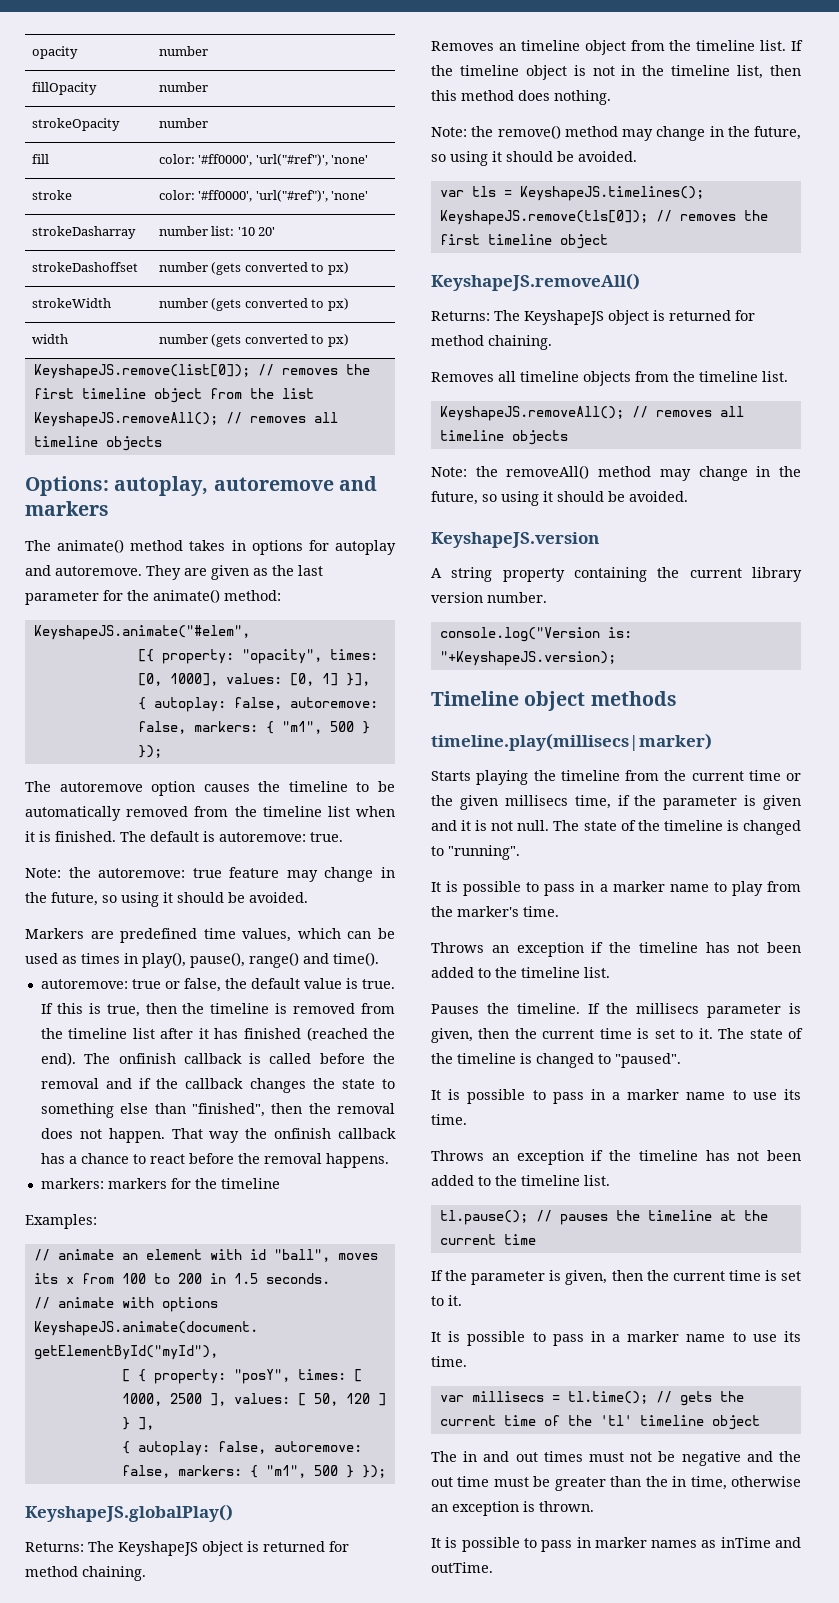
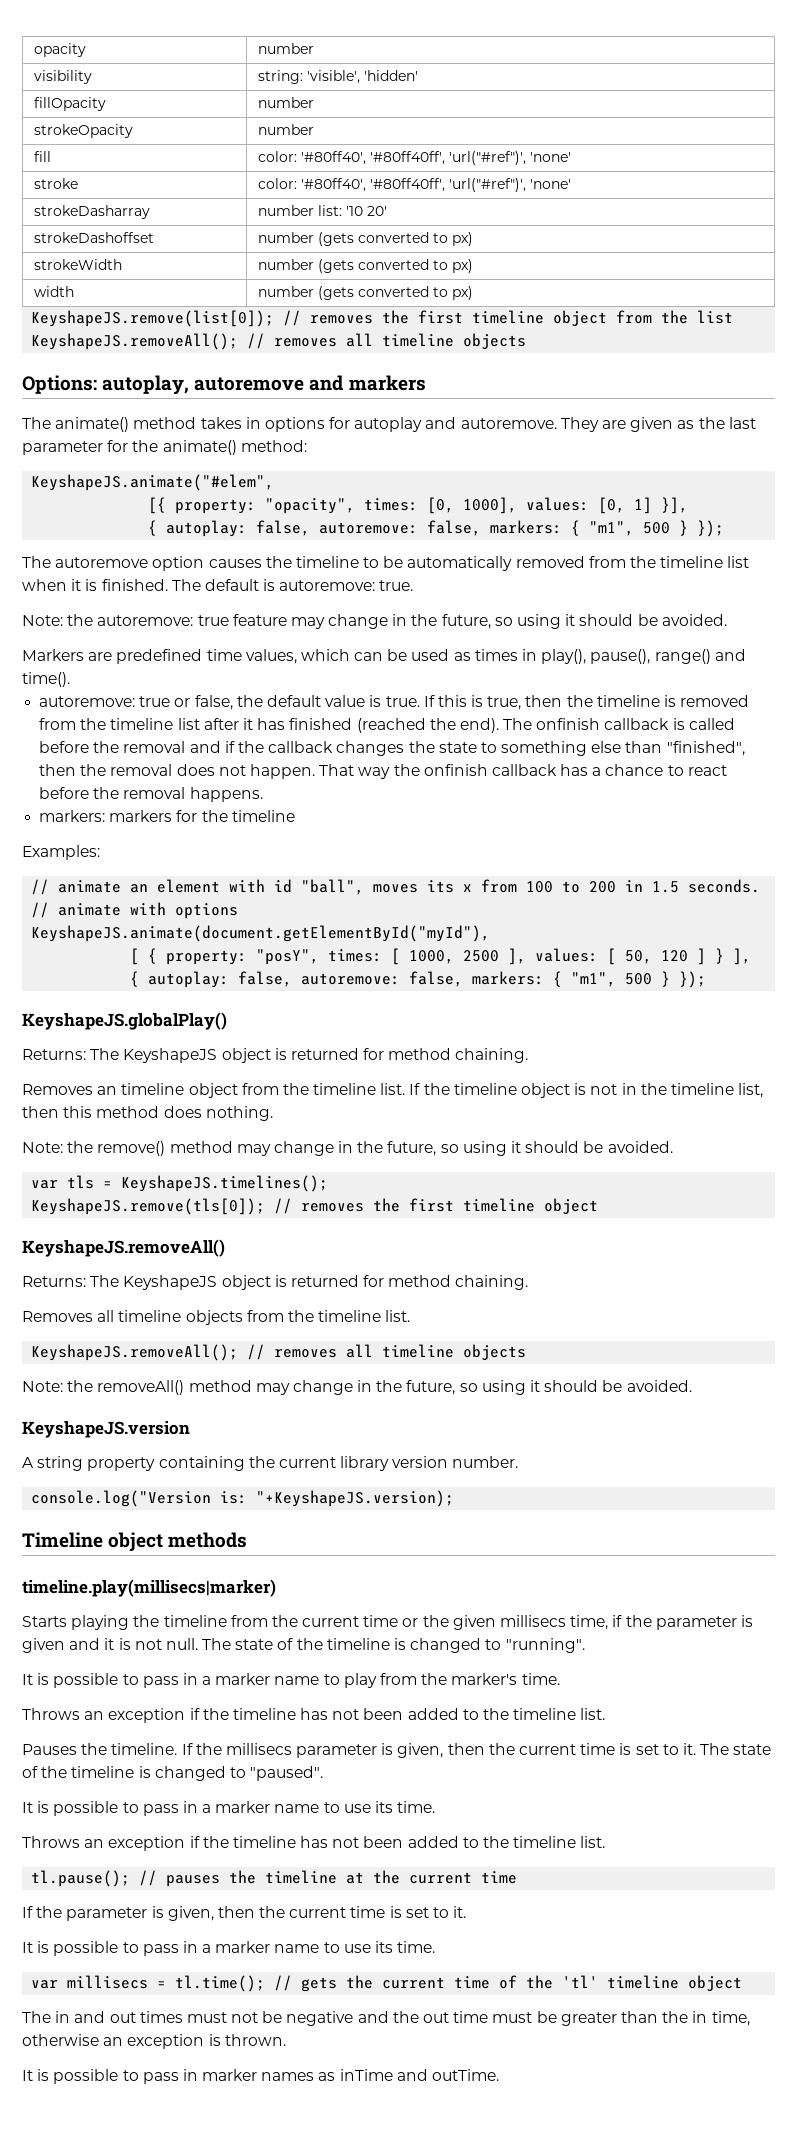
+ visibility | string: 'visible', 'hidden'
- fill | color: '#ff0000', 'url("#ref")', 'none'
+ fill | color: '#80ff40', '#80ff40ff', 'url("#ref")', 'none'
- stroke | color: '#ff0000', 'url("#ref")', 'none'
+ stroke | color: '#80ff40', '#80ff40ff', 'url("#ref")', 'none'

